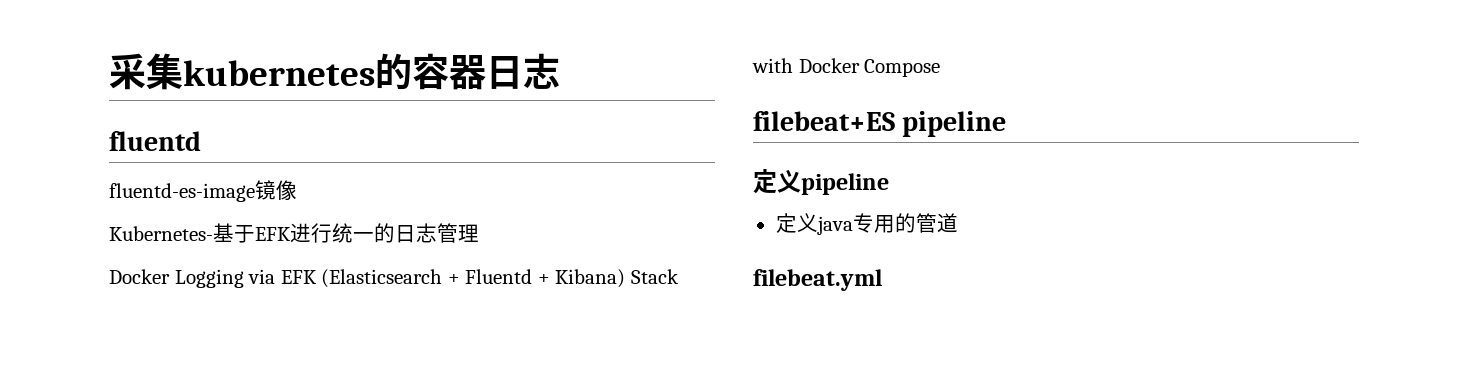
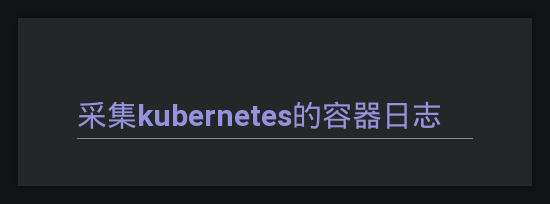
- fluentd
- fluentd-es-image镜像
- Kubernetes-基于EFK进行统一的日志管理
- Docker Logging via EFK (Elasticsearch + Fluentd + Kibana) Stack with Docker Compose
- filebeat+ES pipeline
- 定义pipeline
- 定义java专用的管道
- filebeat.yml

